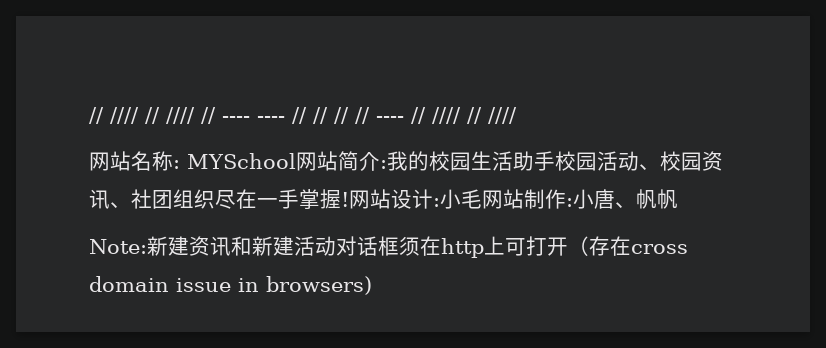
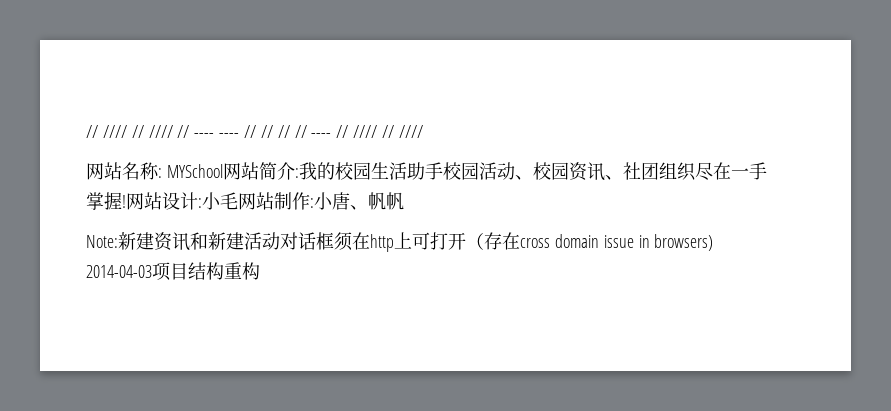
- Note:新建资讯和新建活动对话框须在http上可打开（存在cross domain issue in browsers)
+ Note:新建资讯和新建活动对话框须在http上可打开（存在cross domain issue in browsers) 2014-04-03项目结构重构

